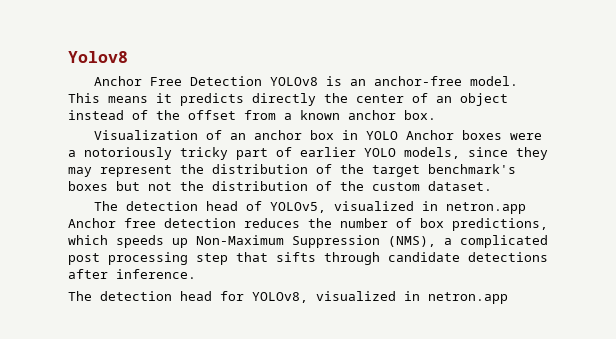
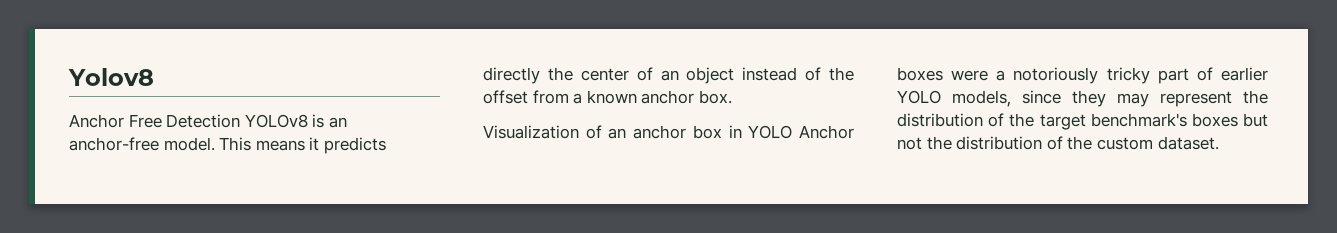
- The detection head of YOLOv5, visualized in netron.app Anchor free detection reduces the number of box predictions, which speeds up Non-Maximum Suppression (NMS), a complicated post processing step that sifts through candidate detections after inference.
- The detection head for YOLOv8, visualized in netron.app

